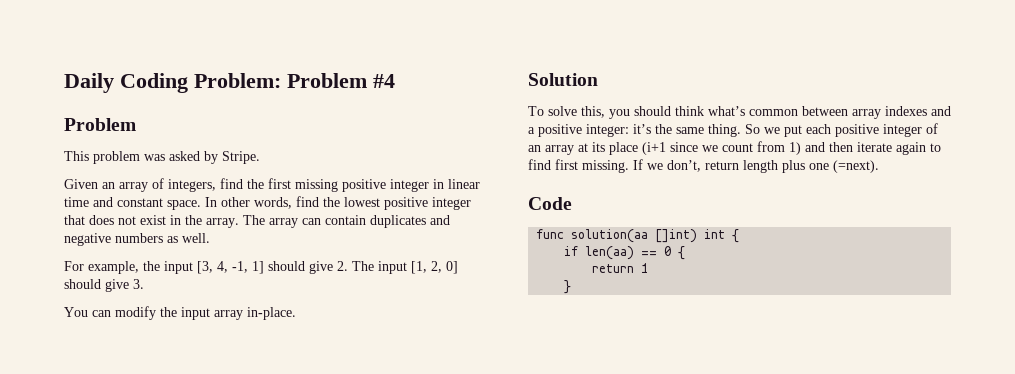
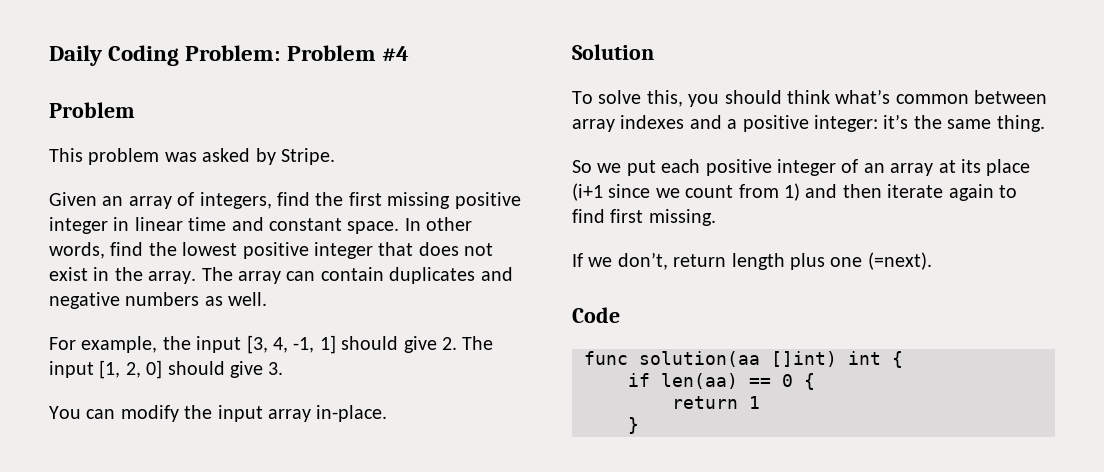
- To solve this, you should think what’s common between array indexes and a positive integer: it’s the same thing. So we put each positive integer of an array at its place (i+1 since we count from 1) and then iterate again to find first missing. If we don’t, return length plus one (=next).
+ To solve this, you should think what’s common between array indexes and a positive integer: it’s the same thing.
+ So we put each positive integer of an array at its place (i+1 since we count from 1) and then iterate again to find first missing.
+ If we don’t, return length plus one (=next).

